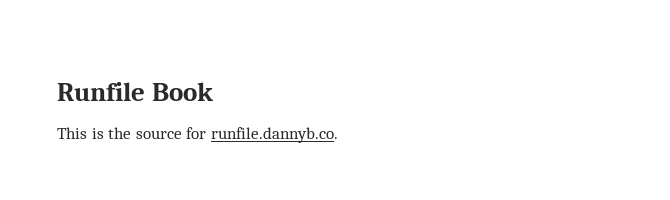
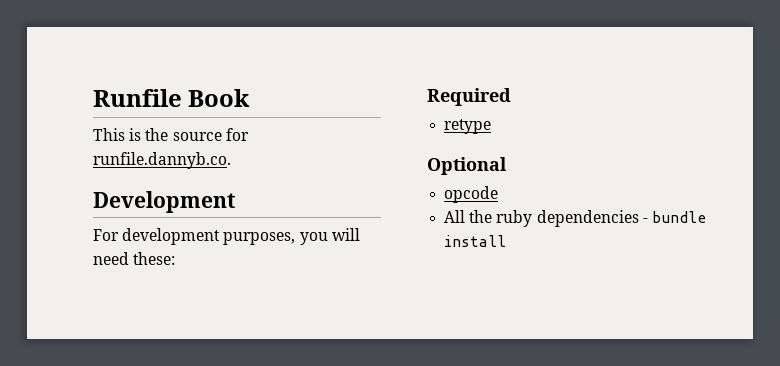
+ Development
+ For development purposes, you will need these:
+ Required
+ retype
+ Optional
+ opcode
+ All the ruby dependencies - bundle install

